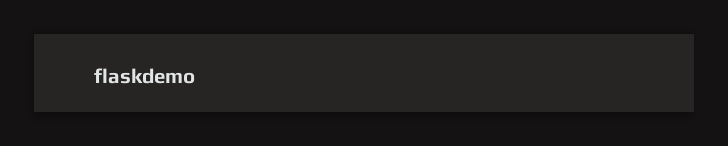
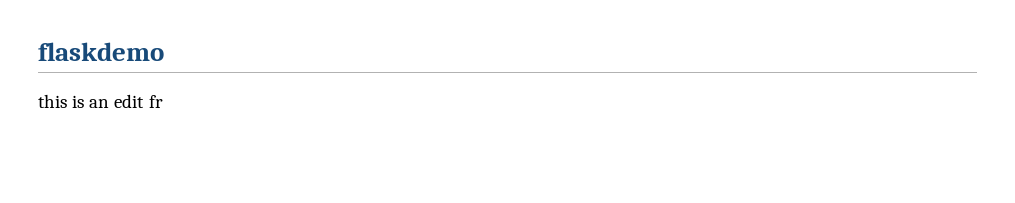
+ this is an edit fr

